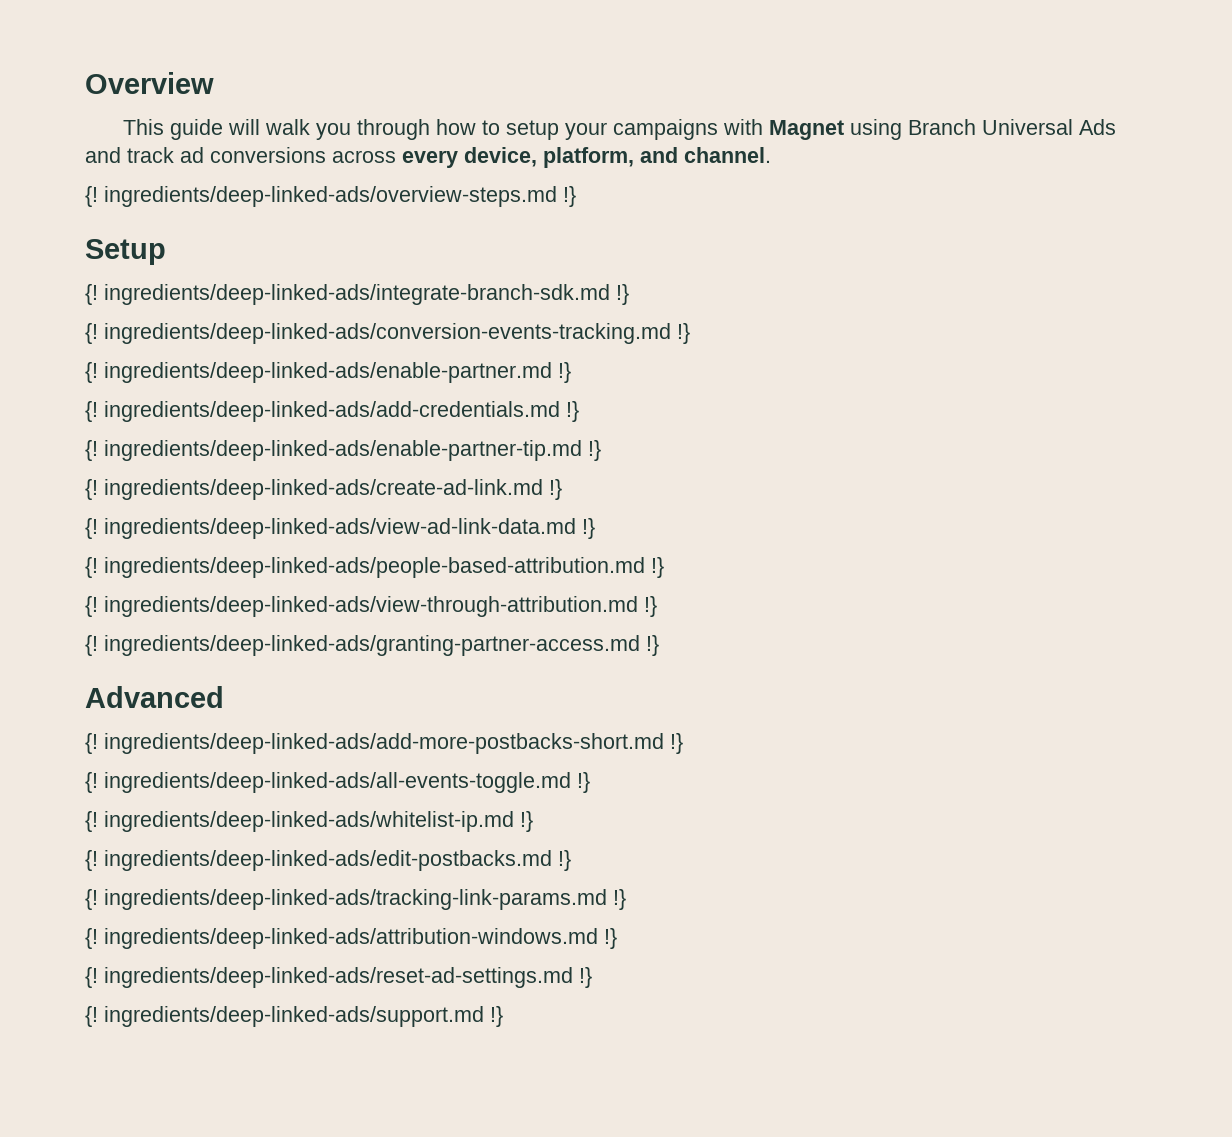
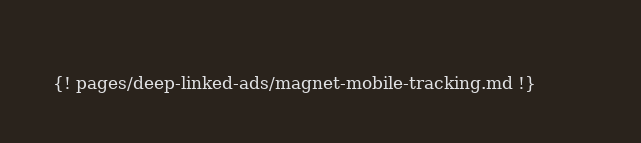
- Overview
- This guide will walk you through how to setup your campaigns with Magnet using Branch Universal Ads and track ad conversions across every device, platform, and channel.
- {! ingredients/deep-linked-ads/overview-steps.md !}
- Setup
- {! ingredients/deep-linked-ads/integrate-branch-sdk.md !}
- {! ingredients/deep-linked-ads/conversion-events-tracking.md !}
- {! ingredients/deep-linked-ads/enable-partner.md !}
- {! ingredients/deep-linked-ads/add-credentials.md !}
- {! ingredients/deep-linked-ads/enable-partner-tip.md !}
- {! ingredients/deep-linked-ads/create-ad-link.md !}
- {! ingredients/deep-linked-ads/view-ad-link-data.md !}
- {! ingredients/deep-linked-ads/people-based-attribution.md !}
- {! ingredients/deep-linked-ads/view-through-attribution.md !}
- {! ingredients/deep-linked-ads/granting-partner-access.md !}
- Advanced
- {! ingredients/deep-linked-ads/add-more-postbacks-short.md !}
- {! ingredients/deep-linked-ads/all-events-toggle.md !}
- {! ingredients/deep-linked-ads/whitelist-ip.md !}
- {! ingredients/deep-linked-ads/edit-postbacks.md !}
- {! ingredients/deep-linked-ads/tracking-link-params.md !}
- {! ingredients/deep-linked-ads/attribution-windows.md !}
- {! ingredients/deep-linked-ads/reset-ad-settings.md !}
- {! ingredients/deep-linked-ads/support.md !}
+ {! pages/deep-linked-ads/magnet-mobile-tracking.md !}

